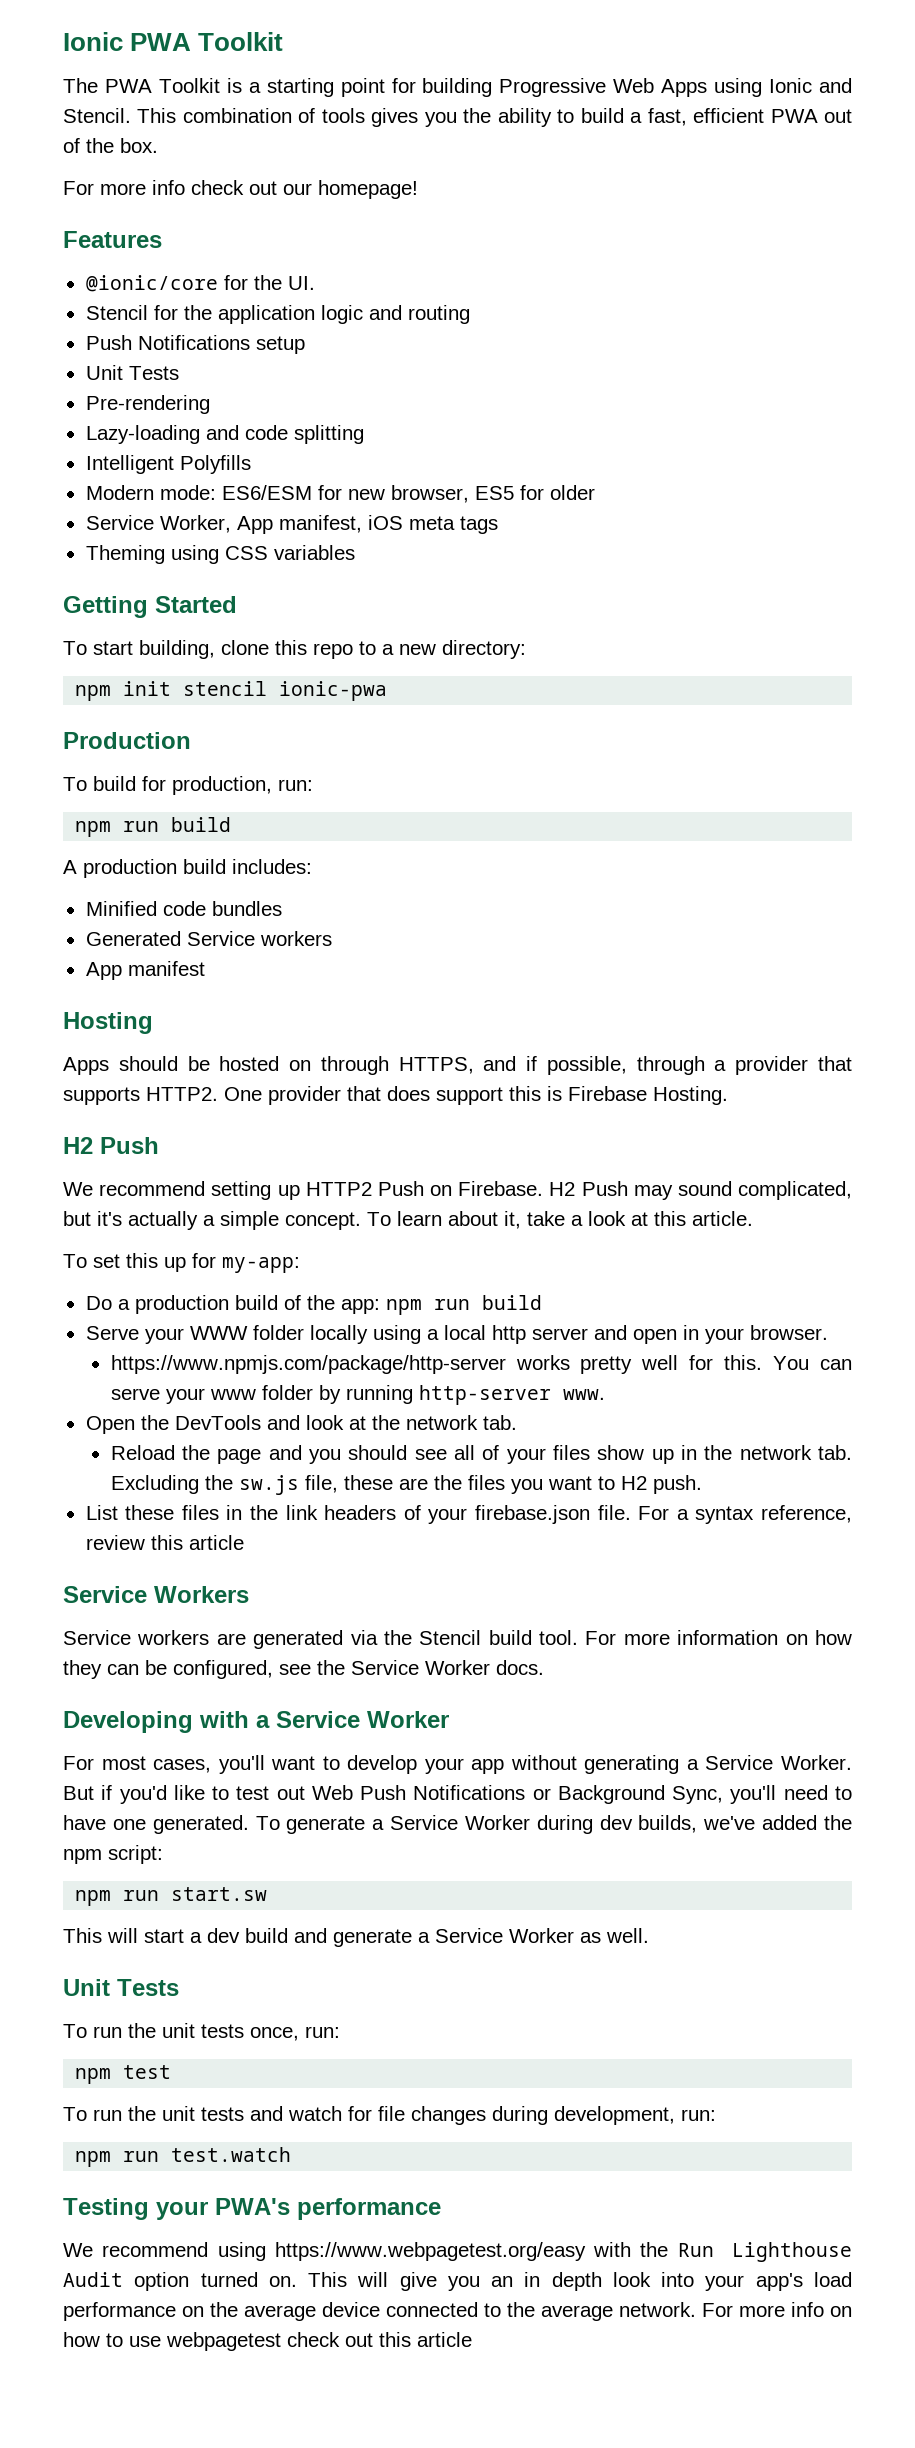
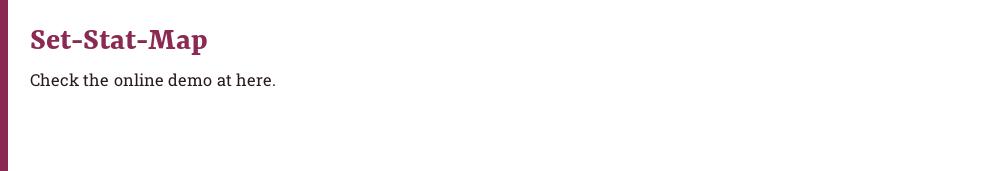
- Ionic PWA Toolkit
- The PWA Toolkit is a starting point for building Progressive Web Apps using Ionic and Stencil. This combination of tools gives you the ability to build a fast, efficient PWA out of the box.
- For more info check out our homepage!
- Features
- @ionic/core for the UI.
- Stencil for the application logic and routing
- Push Notifications setup
- Unit Tests
- Pre-rendering
- Lazy-loading and code splitting
- Intelligent Polyfills
- Modern mode: ES6/ESM for new browser, ES5 for older
- Service Worker, App manifest, iOS meta tags
- Theming using CSS variables
- Getting Started
- To start building, clone this repo to a new directory:
- npm init stencil ionic-pwa
- Production
- To build for production, run:
- npm run build
- A production build includes:
- Minified code bundles
- Generated Service workers
- App manifest
- Hosting
- Apps should be hosted on through HTTPS, and if possible, through a provider that supports HTTP2. One provider that does support this is Firebase Hosting.
- H2 Push
- We recommend setting up HTTP2 Push on Firebase. H2 Push may sound complicated, but it's actually a simple concept. To learn about it, take a look at this article.
- To set this up for my-app:
- Do a production build of the app: npm run build
- Serve your WWW folder locally using a local http server and open in your browser.
- https://www.npmjs.com/package/http-server works pretty well for this. You can serve your www folder by running http-server www.
- Open the DevTools and look at the network tab.
- Reload the page and you should see all of your files show up in the network tab. Excluding the sw.js file, these are the files you want to H2 push.
- List these files in the link headers of your firebase.json file. For a syntax reference, review this article
- Service Workers
- Service workers are generated via the Stencil build tool. For more information on how they can be configured, see the Service Worker docs.
- Developing with a Service Worker
- For most cases, you'll want to develop your app without generating a Service Worker. But if you'd like to test out Web Push Notifications or Background Sync, you'll need to have one generated. To generate a Service Worker during dev builds, we've added the npm script:
- npm run start.sw
- This will start a dev build and generate a Service Worker as well.
- Unit Tests
- To run the unit tests once, run:
- npm test
- To run the unit tests and watch for file changes during development, run:
- npm run test.watch
- Testing your PWA's performance
- We recommend using https://www.webpagetest.org/easy with the Run Lighthouse Audit option turned on. This will give you an in depth look into your app's load performance on the average device connected to the average network. For more info on how to use webpagetest check out this article
+ Set-Stat-Map
+ Check the online demo at here.

